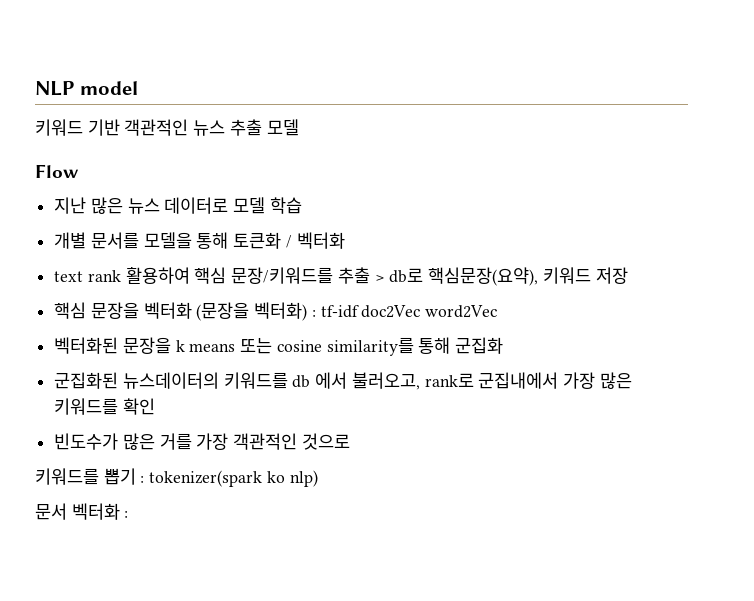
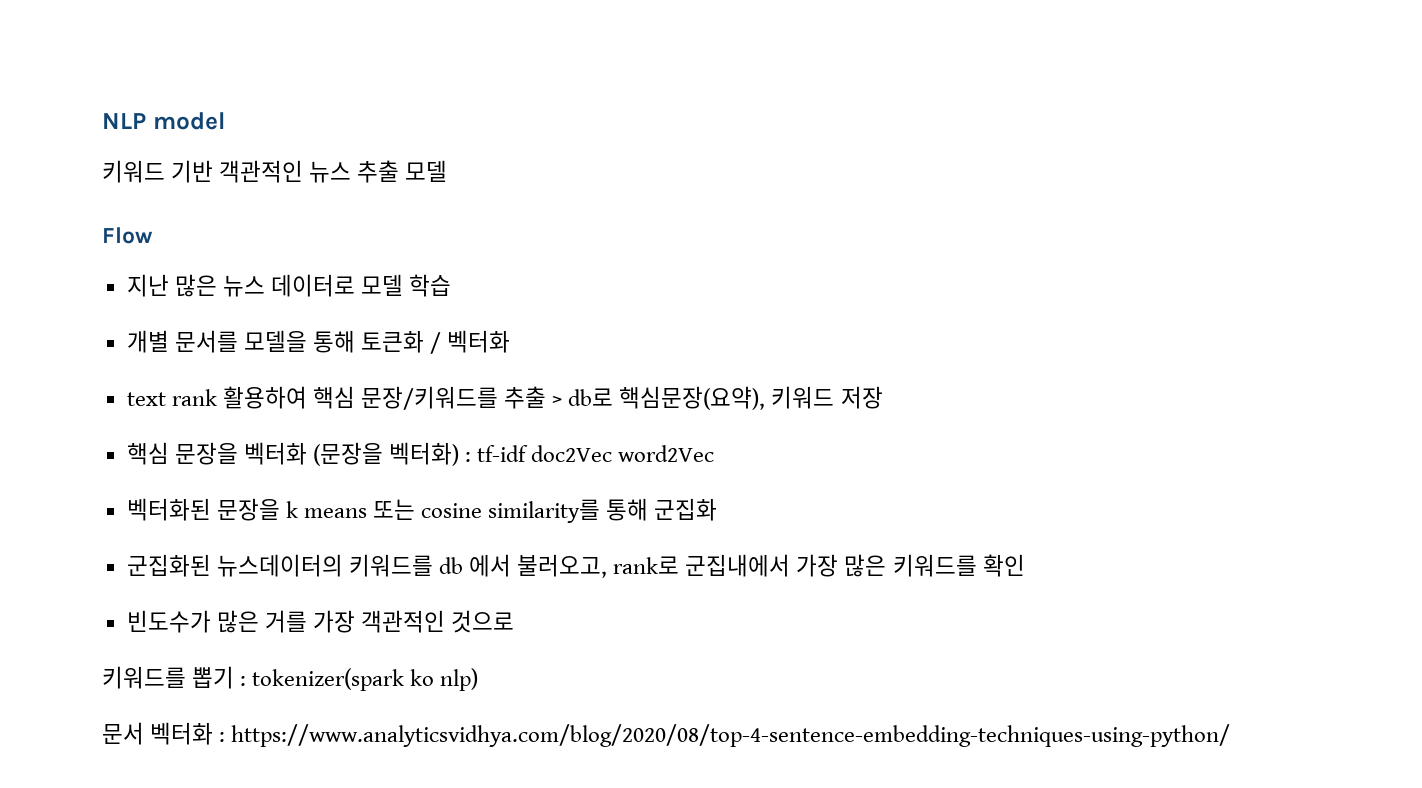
- 문서 벡터화 :
+ 문서 벡터화 : https://www.analyticsvidhya.com/blog/2020/08/top-4-sentence-embedding-techniques-using-python/

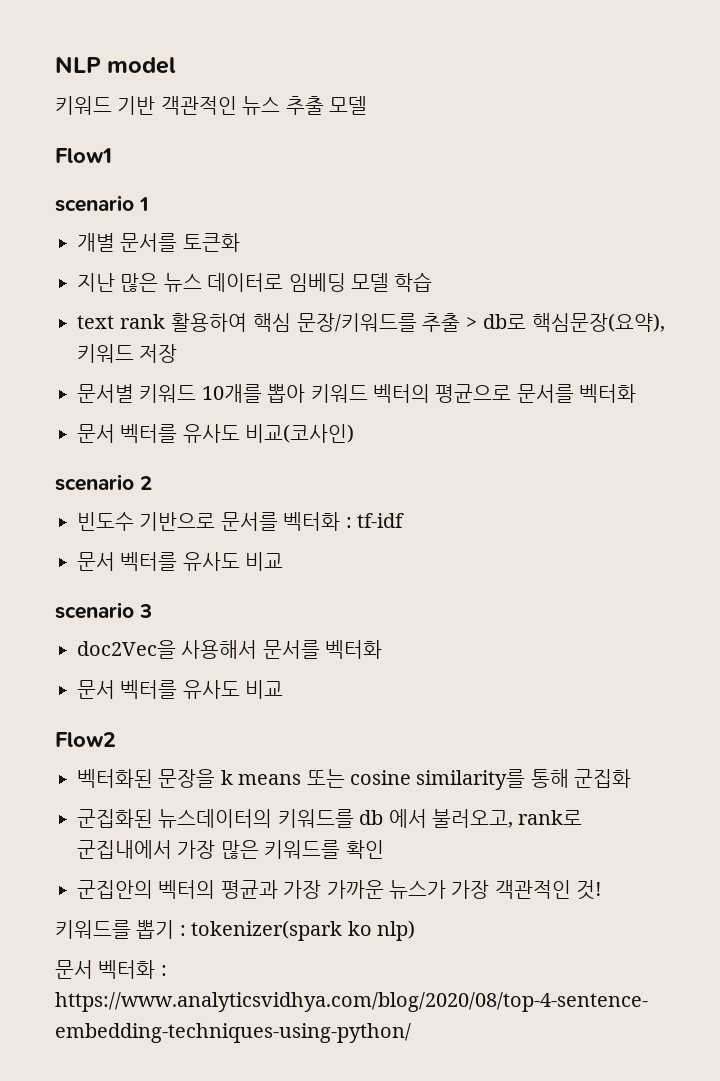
- Flow
+ Flow1
+ scenario 1
+ 개별 문서를 토큰화
- 지난 많은 뉴스 데이터로 모델 학습
+ 지난 많은 뉴스 데이터로 임베딩 모델 학습
- 개별 문서를 모델을 통해 토큰화 / 벡터화
- 핵심 문장을 벡터화 (문장을 벡터화) : tf-idf doc2Vec word2Vec
+ 문서별 키워드 10개를 뽑아 키워드 벡터의 평균으로 문서를 벡터화
+ 문서 벡터를 유사도 비교(코사인)
+ scenario 2
+ 빈도수 기반으로 문서를 벡터화 : tf-idf
+ 문서 벡터를 유사도 비교
+ scenario 3
+ doc2Vec을 사용해서 문서를 벡터화
+ 문서 벡터를 유사도 비교
+ Flow2
- 빈도수가 많은 거를 가장 객관적인 것으로
+ 군집안의 벡터의 평균과 가장 가까운 뉴스가 가장 객관적인 것!

